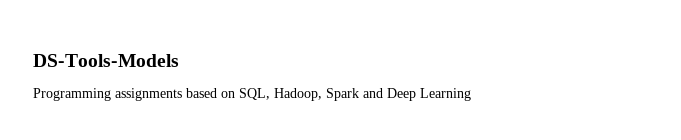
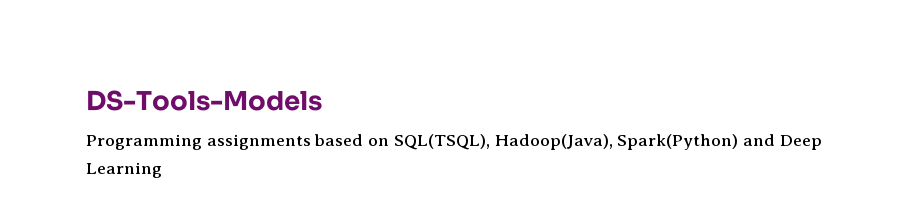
- Programming assignments based on SQL, Hadoop, Spark and Deep Learning
+ Programming assignments based on SQL(TSQL), Hadoop(Java), Spark(Python) and Deep Learning

